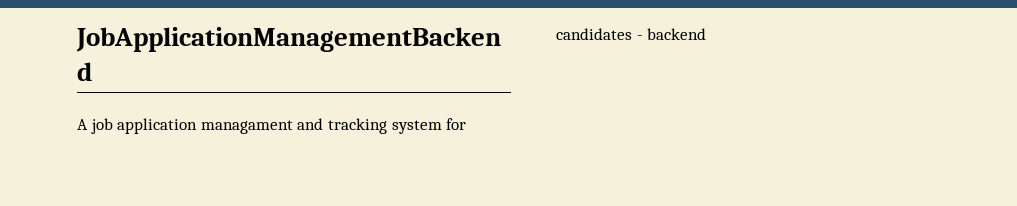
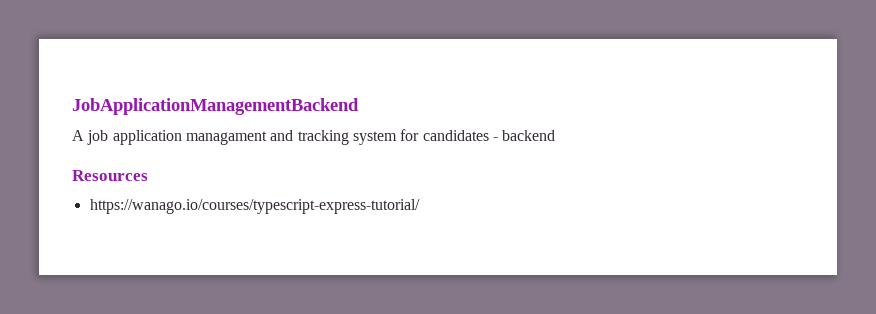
+ Resources
+ https://wanago.io/courses/typescript-express-tutorial/

